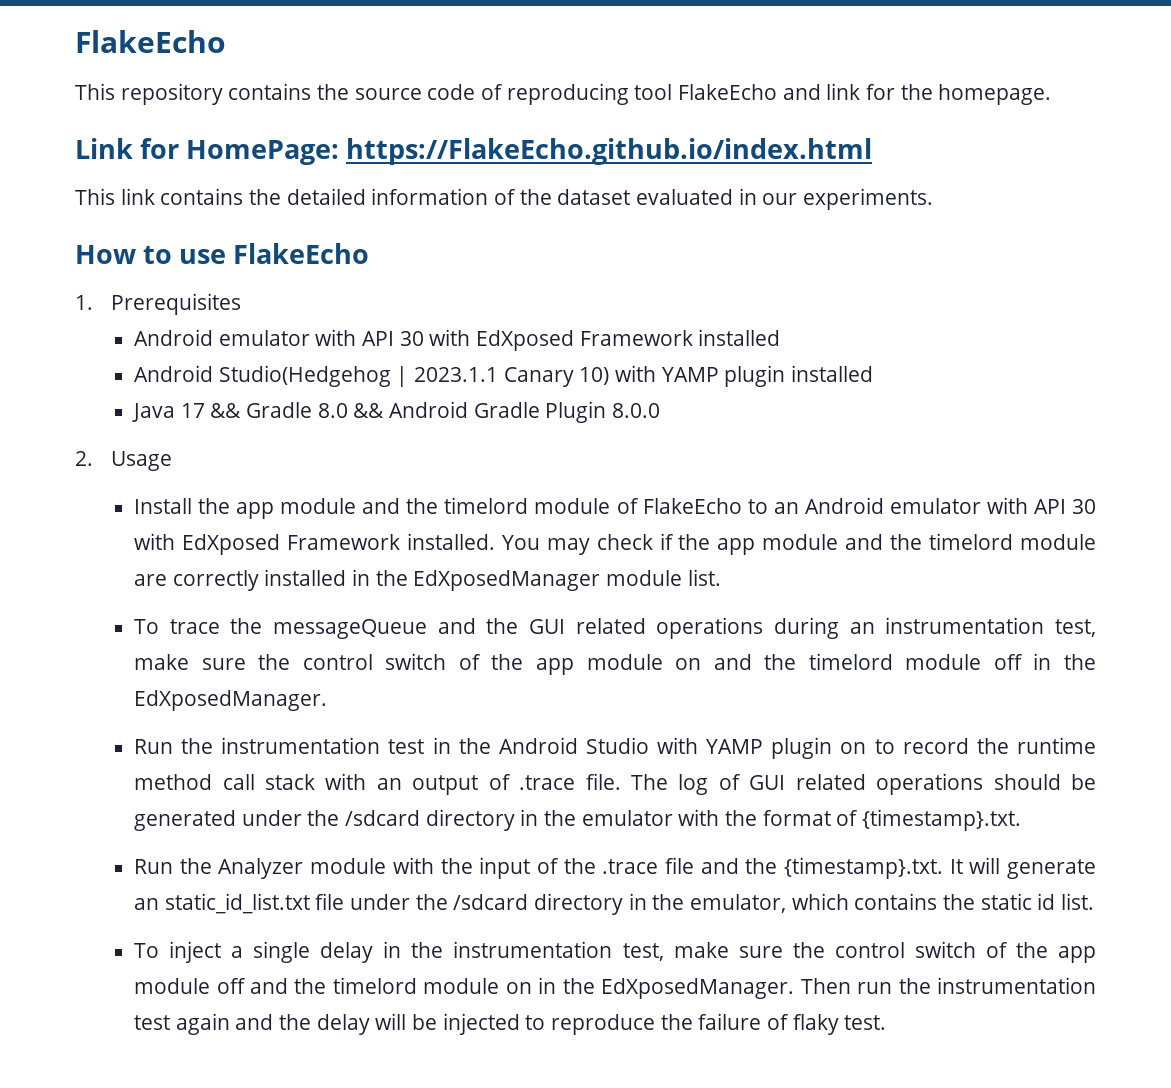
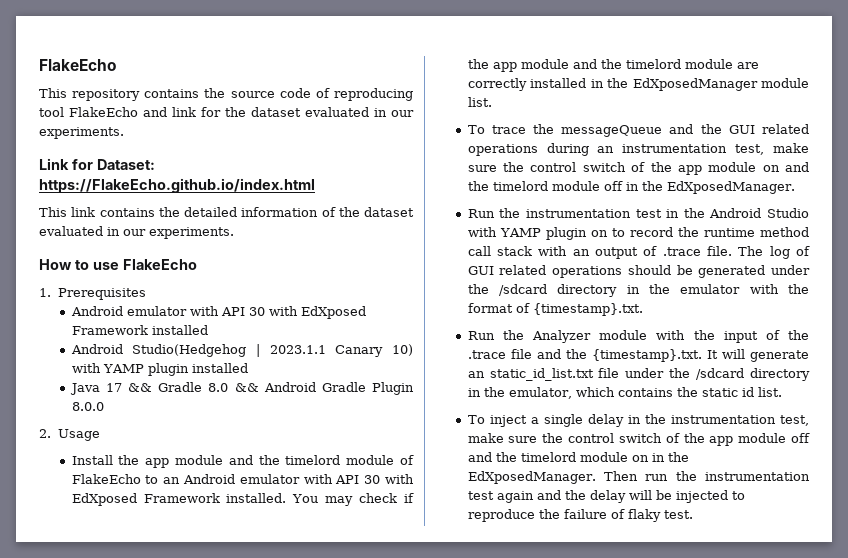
- This repository contains the source code of reproducing tool FlakeEcho and link for the homepage.
+ This repository contains the source code of reproducing tool FlakeEcho and link for the dataset evaluated in our experiments.
- Link for HomePage: https://FlakeEcho.github.io/index.html
+ Link for Dataset: https://FlakeEcho.github.io/index.html

